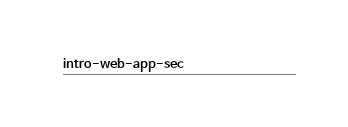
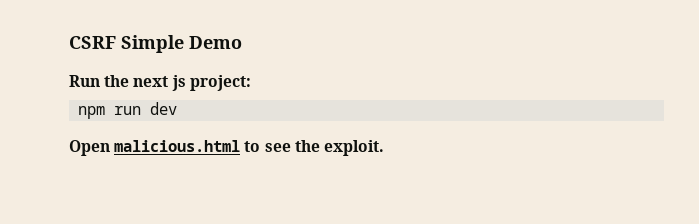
- intro-web-app-sec
+ CSRF Simple Demo
+ Run the next js project:
+ npm run dev
+ Open malicious.html to see the exploit.

